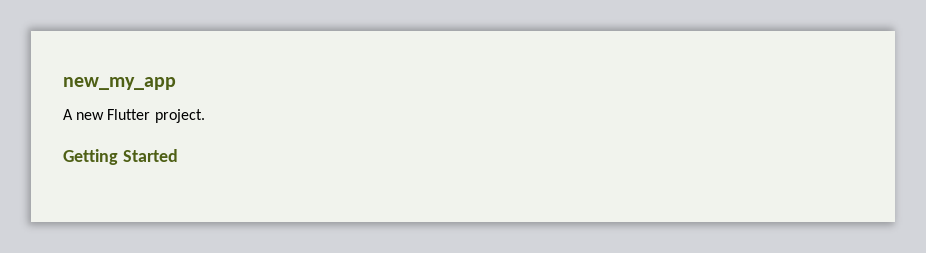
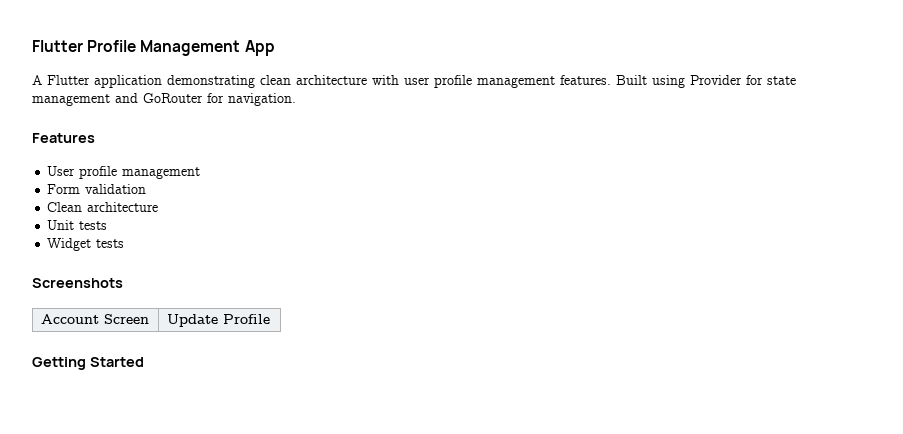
- new_my_app
- A new Flutter project.
+ Flutter Profile Management App
+ A Flutter application demonstrating clean architecture with user profile management features. Built using Provider for state management and GoRouter for navigation.
+ Features
+ User profile management
+ Form validation
+ Clean architecture
+ Unit tests
+ Widget tests
+ Screenshots
+ Account Screen | Update Profile

